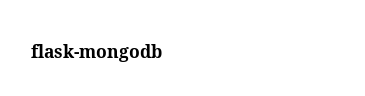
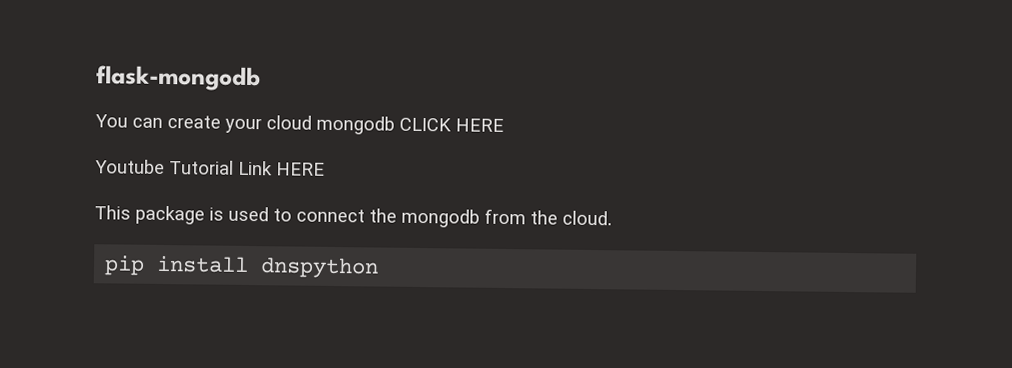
+ You can create your cloud mongodb CLICK HERE
+ Youtube Tutorial Link HERE
+ This package is used to connect the mongodb from the cloud.
+ pip install dnspython

